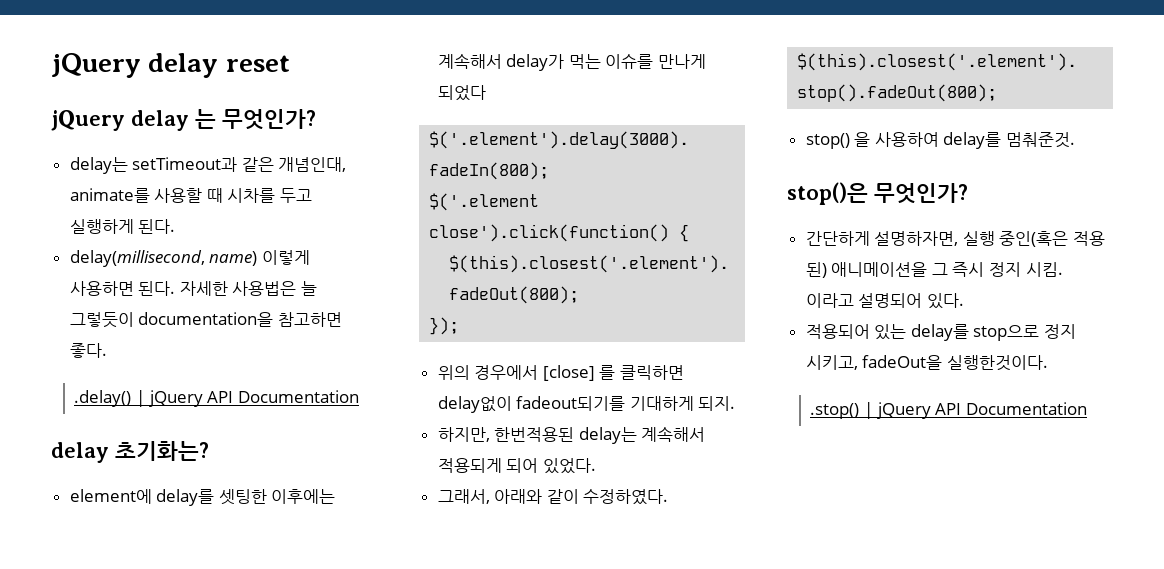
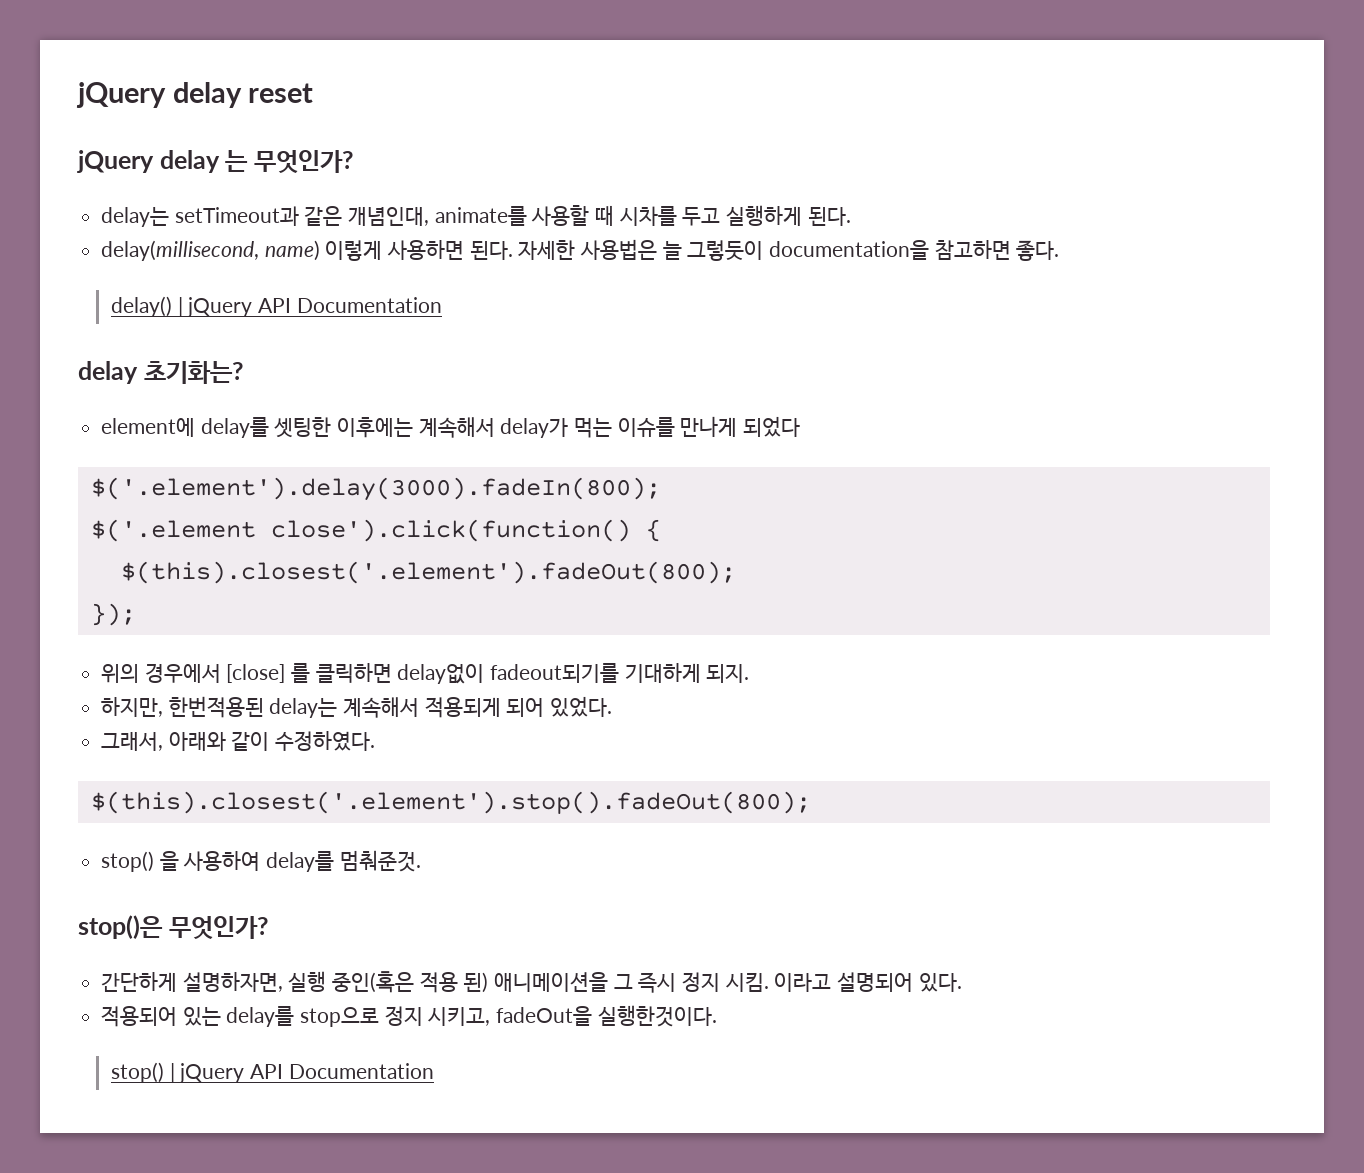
- .delay() | jQuery API Documentation
+ delay() | jQuery API Documentation
- .stop() | jQuery API Documentation
+ stop() | jQuery API Documentation

